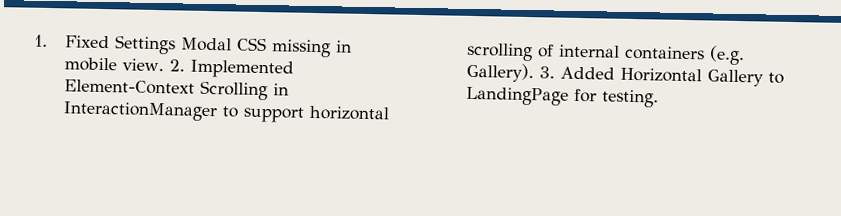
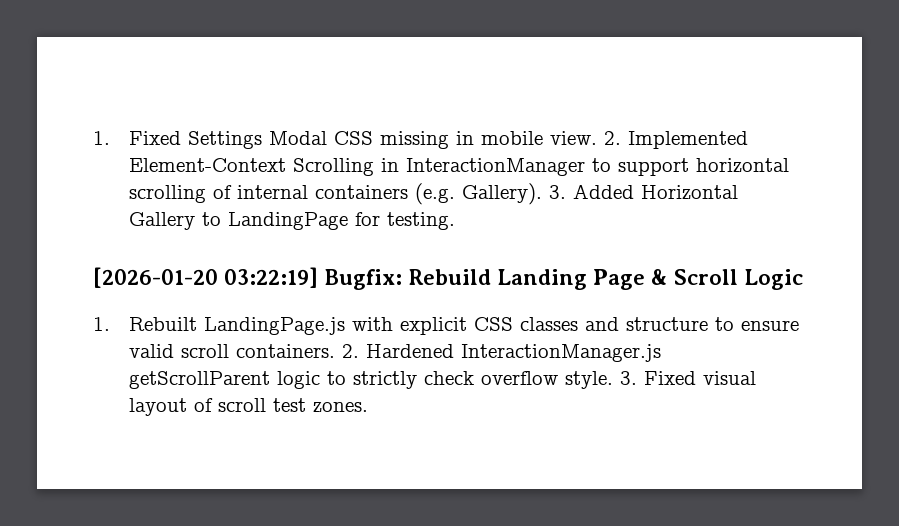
+ [2026-01-20 03:22:19] Bugfix: Rebuild Landing Page & Scroll Logic
+ 1. Rebuilt LandingPage.js with explicit CSS classes and structure to ensure valid scroll containers. 2. Hardened InteractionManager.js getScrollParent logic to strictly check overflow style. 3. Fixed visual layout of scroll test zones.

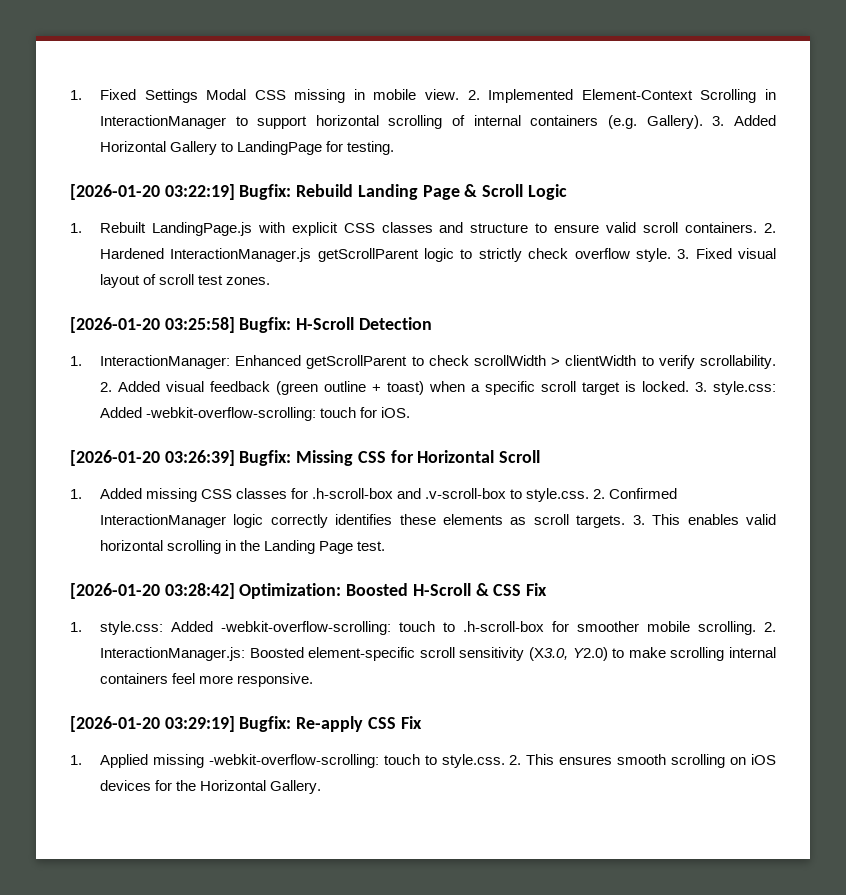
+ [2026-01-20 03:25:58] Bugfix: H-Scroll Detection
+ 1. InteractionManager: Enhanced getScrollParent to check scrollWidth > clientWidth to verify scrollability. 2. Added visual feedback (green outline + toast) when a specific scroll target is locked. 3. style.css: Added -webkit-overflow-scrolling: touch for iOS.
+ [2026-01-20 03:26:39] Bugfix: Missing CSS for Horizontal Scroll
+ 1. Added missing CSS classes for .h-scroll-box and .v-scroll-box to style.css. 2. Confirmed InteractionManager logic correctly identifies these elements as scroll targets. 3. This enables valid horizontal scrolling in the Landing Page test.
+ [2026-01-20 03:28:42] Optimization: Boosted H-Scroll & CSS Fix
+ 1. style.css: Added -webkit-overflow-scrolling: touch to .h-scroll-box for smoother mobile scrolling. 2. InteractionManager.js: Boosted element-specific scroll sensitivity (X3.0, Y2.0) to make scrolling internal containers feel more responsive.
+ [2026-01-20 03:29:19] Bugfix: Re-apply CSS Fix
+ 1. Applied missing -webkit-overflow-scrolling: touch to style.css. 2. This ensures smooth scrolling on iOS devices for the Horizontal Gallery.

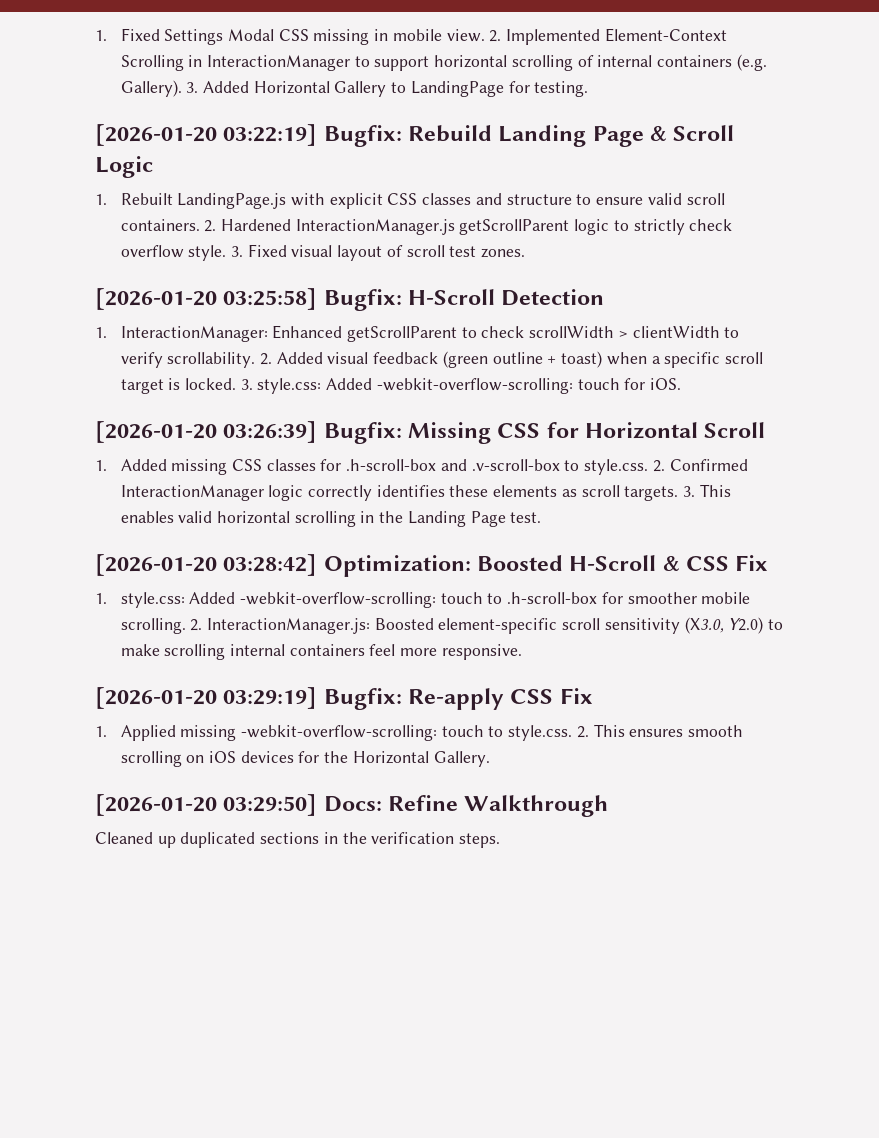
+ [2026-01-20 03:29:50] Docs: Refine Walkthrough
+ Cleaned up duplicated sections in the verification steps.

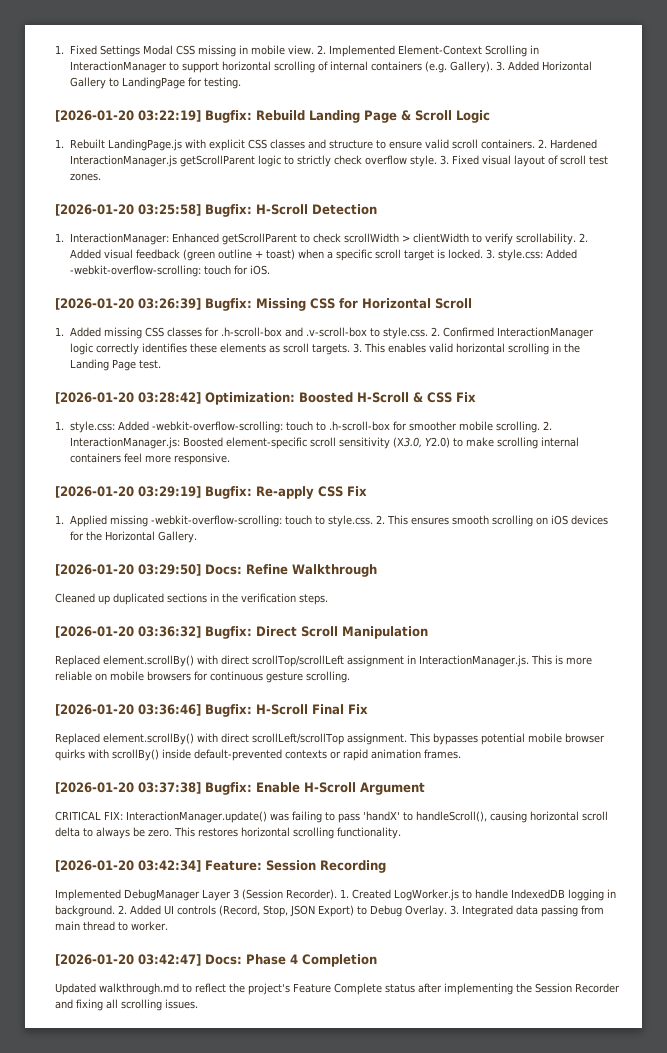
+ [2026-01-20 03:36:32] Bugfix: Direct Scroll Manipulation
+ Replaced element.scrollBy() with direct scrollTop/scrollLeft assignment in InteractionManager.js. This is more reliable on mobile browsers for continuous gesture scrolling.
+ [2026-01-20 03:36:46] Bugfix: H-Scroll Final Fix
+ Replaced element.scrollBy() with direct scrollLeft/scrollTop assignment. This bypasses potential mobile browser quirks with scrollBy() inside default-prevented contexts or rapid animation frames.
+ [2026-01-20 03:37:38] Bugfix: Enable H-Scroll Argument
+ CRITICAL FIX: InteractionManager.update() was failing to pass 'handX' to handleScroll(), causing horizontal scroll delta to always be zero. This restores horizontal scrolling functionality.
+ [2026-01-20 03:42:34] Feature: Session Recording
+ Implemented DebugManager Layer 3 (Session Recorder). 1. Created LogWorker.js to handle IndexedDB logging in background. 2. Added UI controls (Record, Stop, JSON Export) to Debug Overlay. 3. Integrated data passing from main thread to worker.
+ [2026-01-20 03:42:47] Docs: Phase 4 Completion
+ Updated walkthrough.md to reflect the project's Feature Complete status after implementing the Session Recorder and fixing all scrolling issues.

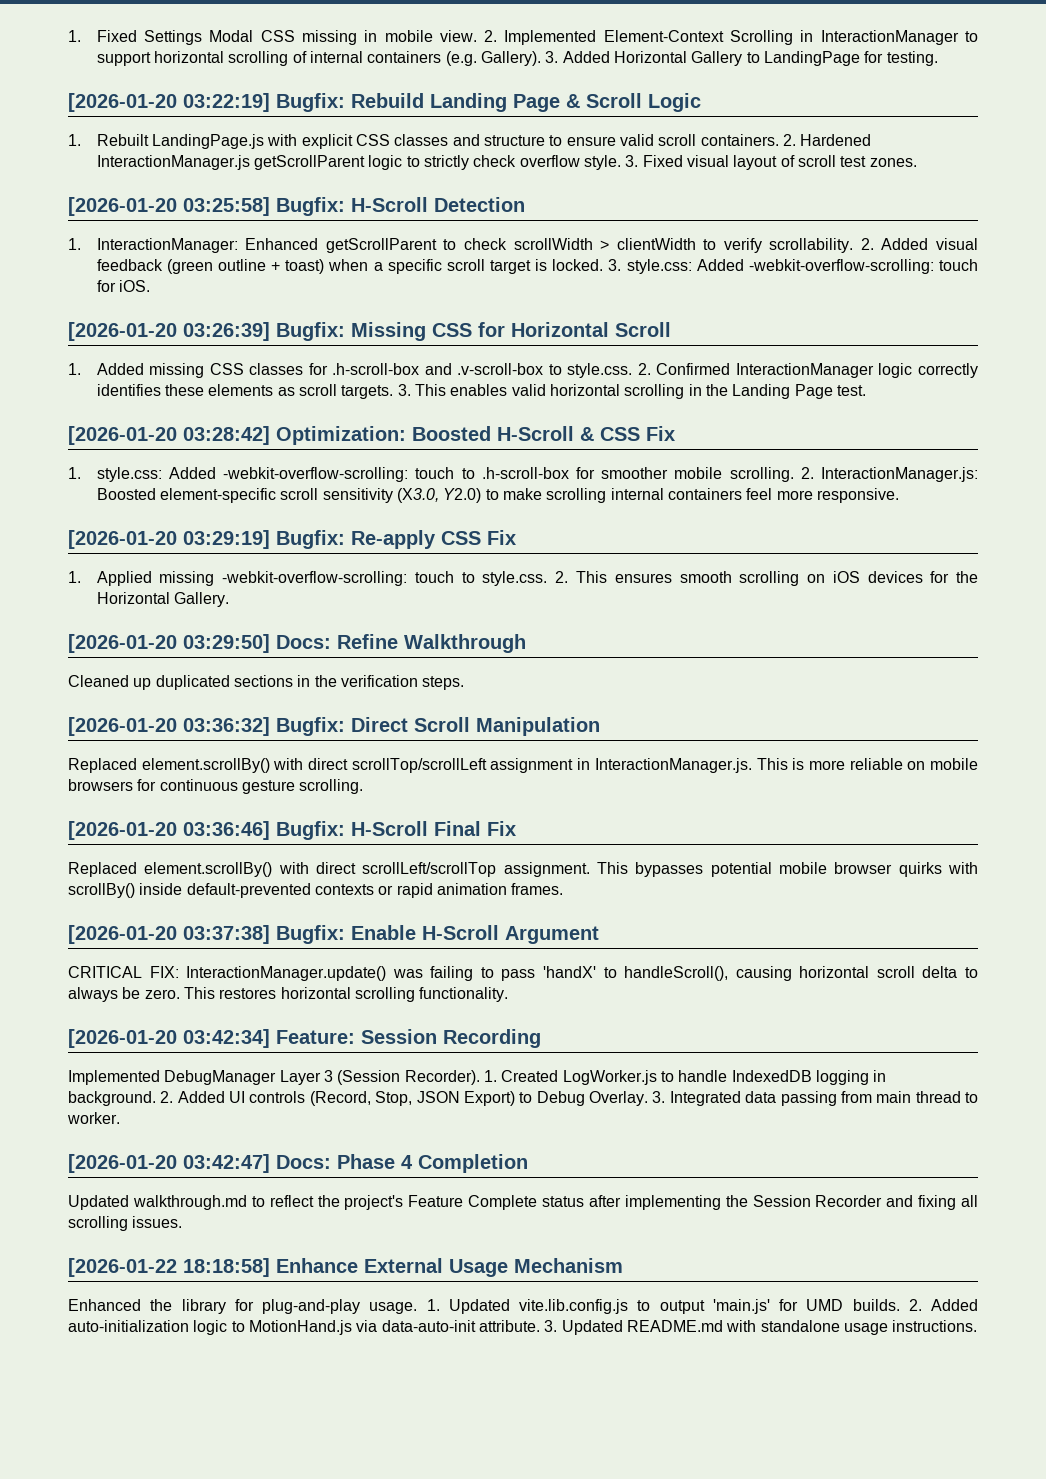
+ [2026-01-22 18:18:58] Enhance External Usage Mechanism
+ Enhanced the library for plug-and-play usage. 1. Updated vite.lib.config.js to output 'main.js' for UMD builds. 2. Added auto-initialization logic to MotionHand.js via data-auto-init attribute. 3. Updated README.md with standalone usage instructions.

